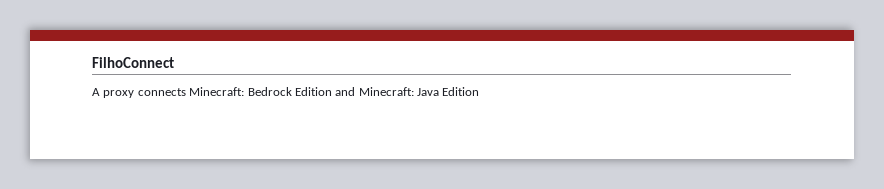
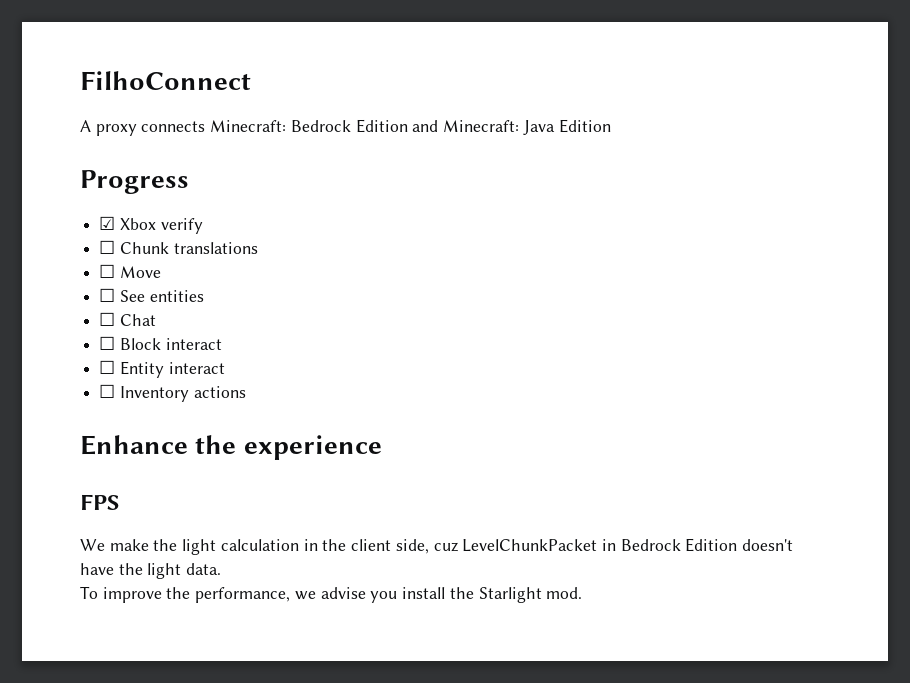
+ Progress
+ ☑ Xbox verify
+ ☐ Chunk translations
+ ☐ Move
+ ☐ See entities
+ ☐ Chat
+ ☐ Block interact
+ ☐ Entity interact
+ ☐ Inventory actions
+ Enhance the experience
+ FPS
+ We make the light calculation in the client side, cuz LevelChunkPacket in Bedrock Edition doesn't have the light data.
+ To improve the performance, we advise you install the Starlight mod.

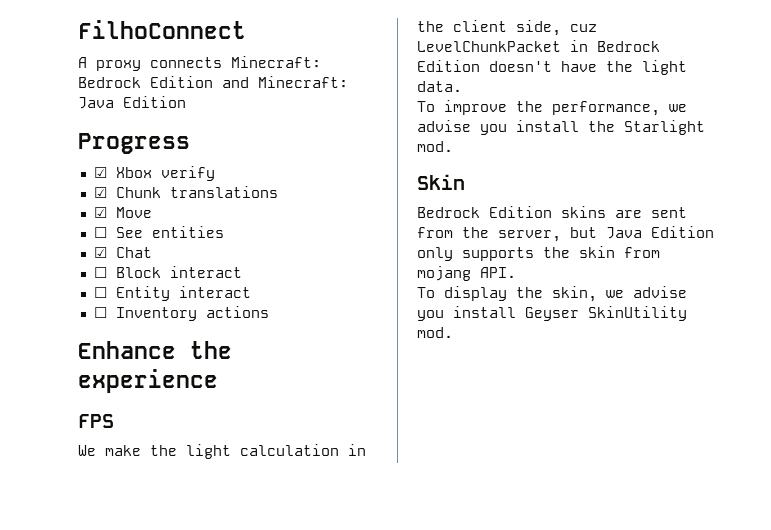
- ☐ Chunk translations
+ ☑ Chunk translations
- ☐ Move
+ ☑ Move
- ☐ Chat
+ ☑ Chat
+ Skin
+ Bedrock Edition skins are sent from the server, but Java Edition only supports the skin from mojang API.
+ To display the skin, we advise you install Geyser SkinUtility mod.

